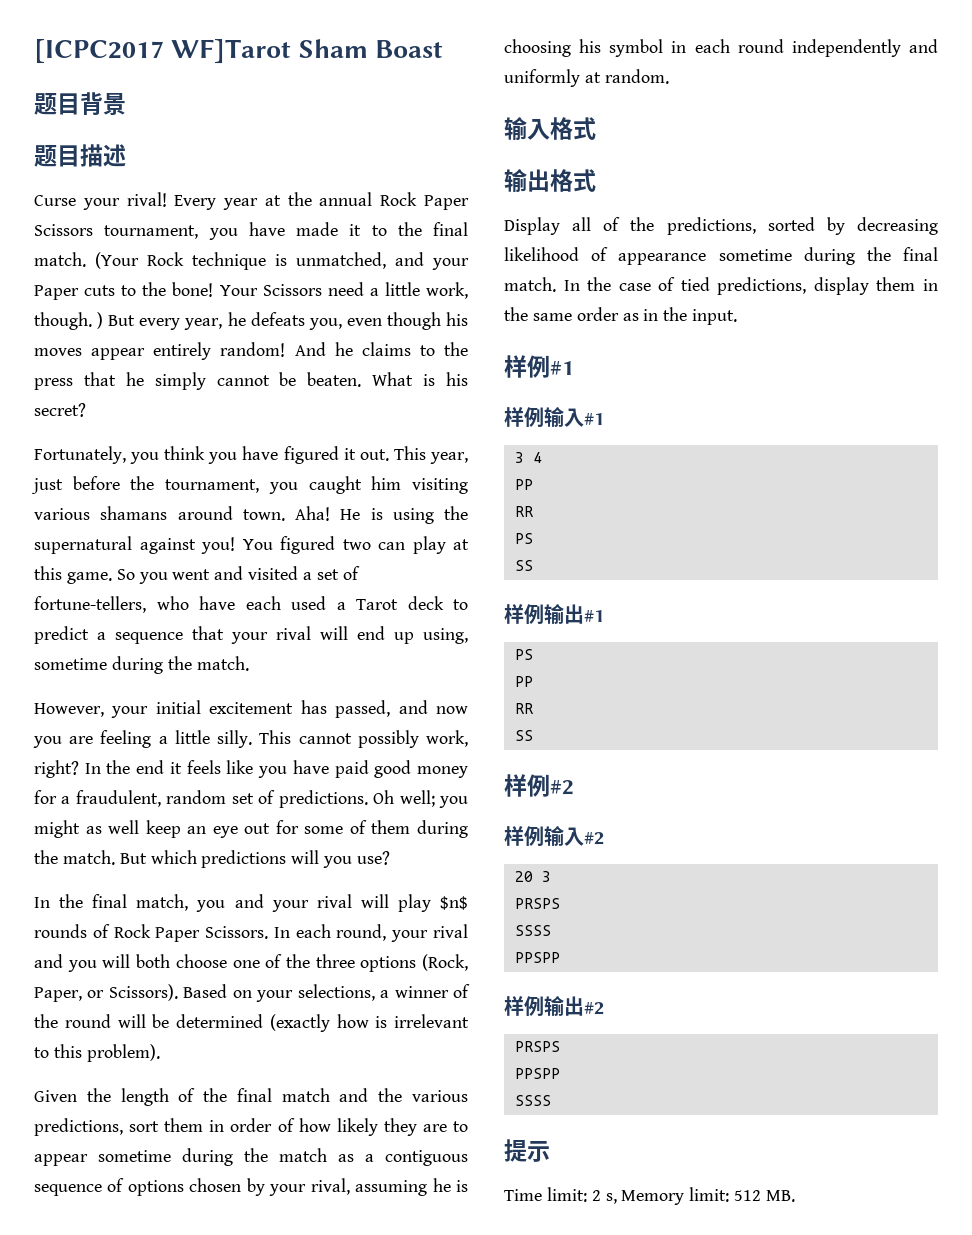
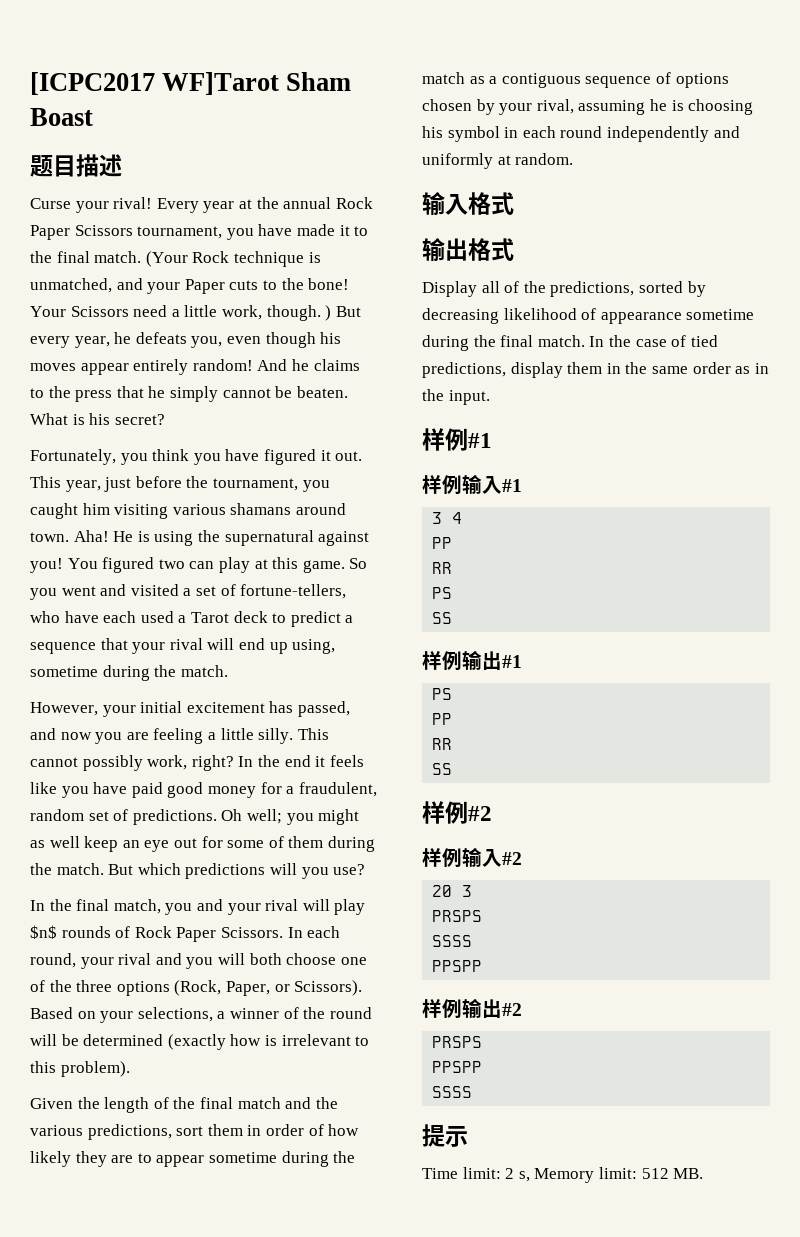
- 题目背景

